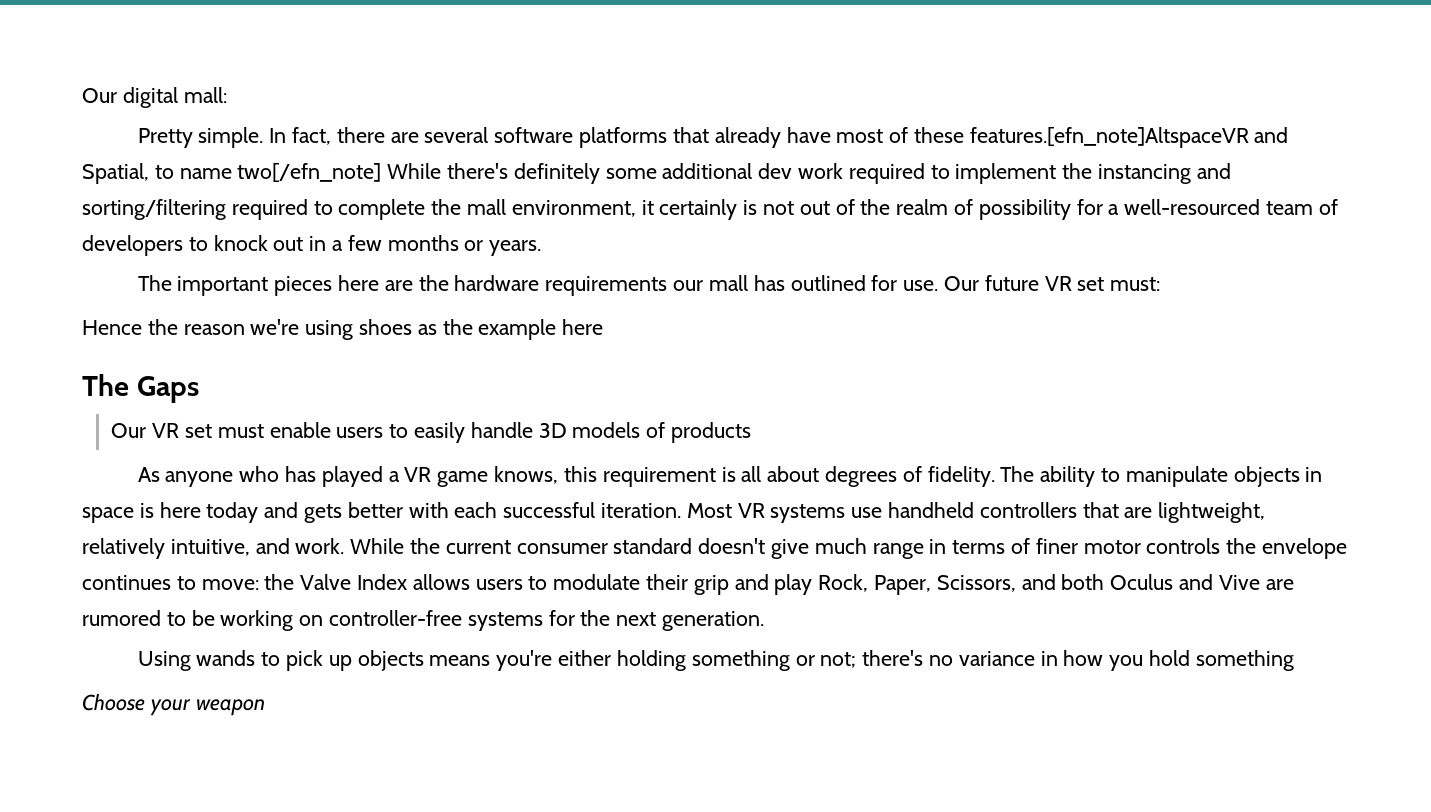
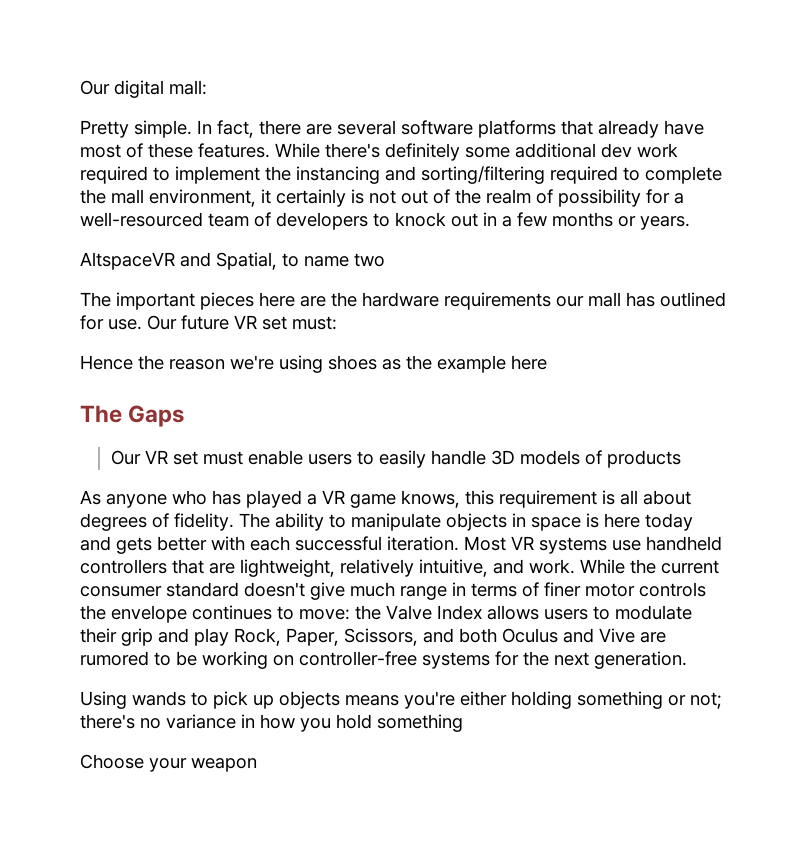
- In fact, there are several software platforms that already have most of these features.[efn_note]AltspaceVR and Spatial, to name two[/efn_note] While there's definitely some additional dev work required to implement the instancing and sorting/filtering required to complete the mall environment, it certainly is not out of the realm of possibility for a well-resourced team of developers to knock out in a few months or years.
+ In fact, there are several software platforms that already have most of these features. While there's definitely some additional dev work required to implement the instancing and sorting/filtering required to complete the mall environment, it certainly is not out of the realm of possibility for a well-resourced team of developers to knock out in a few months or years.
+ AltspaceVR and Spatial, to name two

